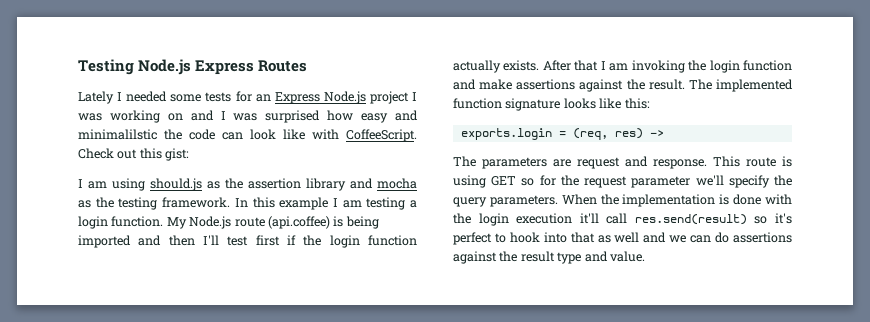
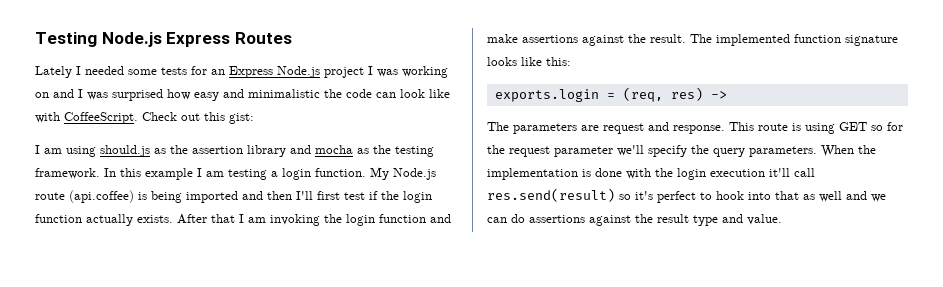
- Lately I needed some tests for an Express Node.js project I was working on and I was surprised how easy and minimalilstic the code can look like with CoffeeScript.
+ Lately I needed some tests for an Express Node.js project I was working on and I was surprised how easy and minimalistic the code can look like with CoffeeScript.
- My Node.js route (api.coffee) is being imported and then I'll test first if the login function actually exists.
+ My Node.js route (api.coffee) is being imported and then I'll first test if the login function actually exists.

